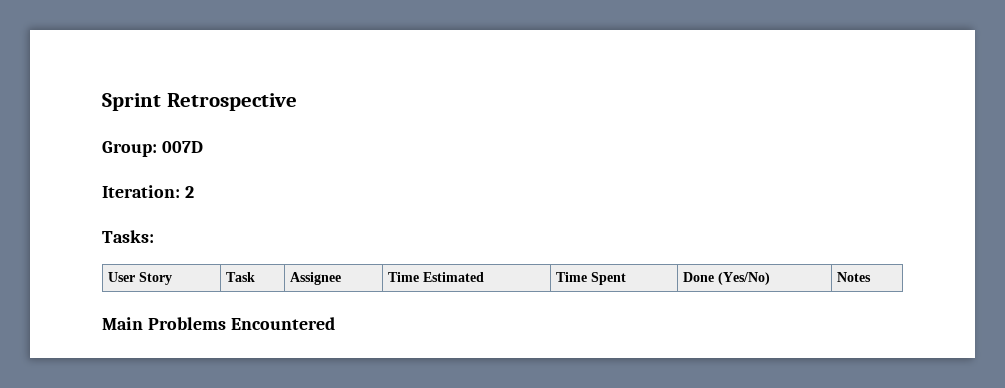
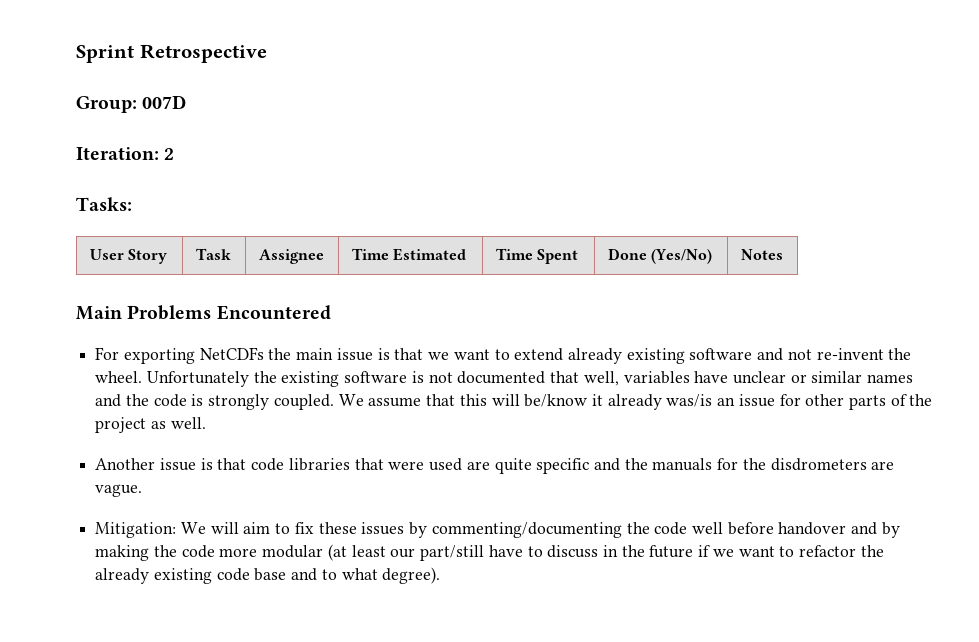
+ For exporting NetCDFs the main issue is that we want to extend already existing software and not re-invent the wheel. Unfortunately the existing software is not documented that well, variables have unclear or similar names and the code is strongly coupled. We assume that this will be/know it already was/is an issue for other parts of the project as well.
+ Another issue is that code libraries that were used are quite specific and the manuals for the disdrometers are vague.
+ Mitigation: We will aim to fix these issues by commenting/documenting the code well before handover and by making the code more modular (at least our part/still have to discuss in the future if we want to refactor the already existing code base and to what degree).

